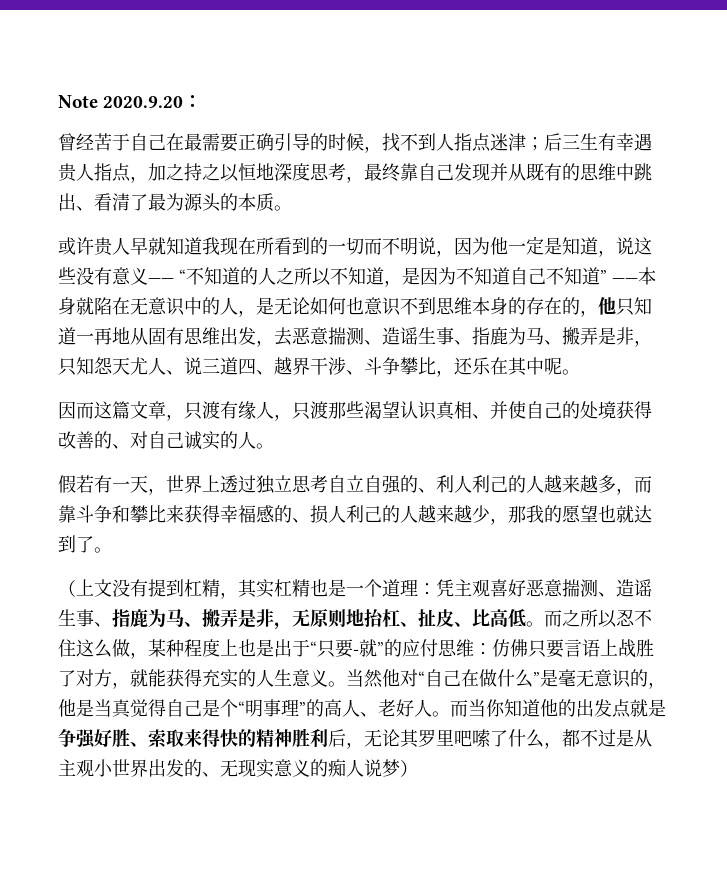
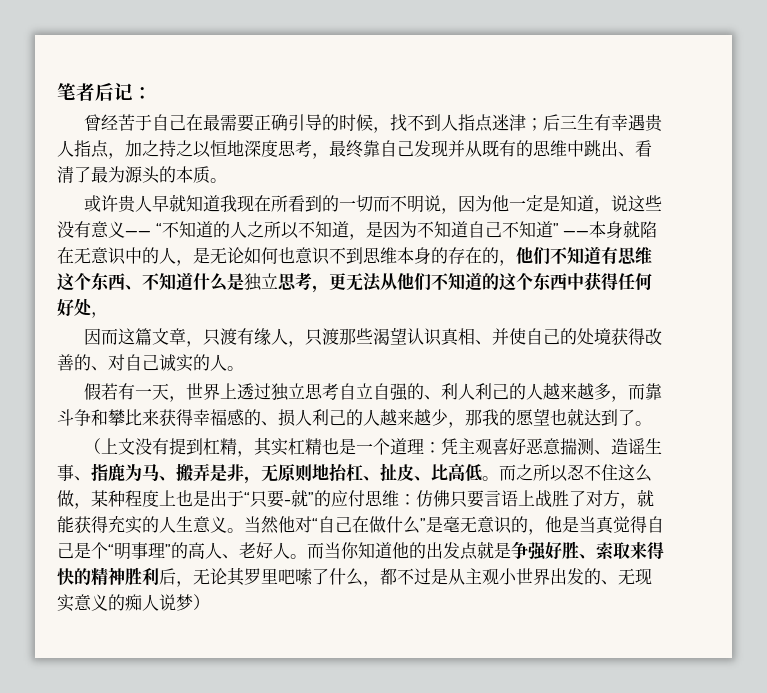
- Note 2020.9.20：
+ 笔者后记：
- 或许贵人早就知道我现在所看到的一切而不明说，因为他一定是知道，说这些没有意义—— “不知道的人之所以不知道，是因为不知道自己不知道” ——本身就陷在无意识中的人，是无论如何也意识不到思维本身的存在的，他只知道一再地从固有思维出发，去恶意揣测、造谣生事、指鹿为马、搬弄是非，只知怨天尤人、说三道四、越界干涉、斗争攀比，还乐在其中呢。
+ 或许贵人早就知道我现在所看到的一切而不明说，因为他一定是知道，说这些没有意义—— “不知道的人之所以不知道，是因为不知道自己不知道” ——本身就陷在无意识中的人，是无论如何也意识不到思维本身的存在的，他们不知道有思维这个东西、不知道什么是独立思考，更无法从他们不知道的这个东西中获得任何好处，

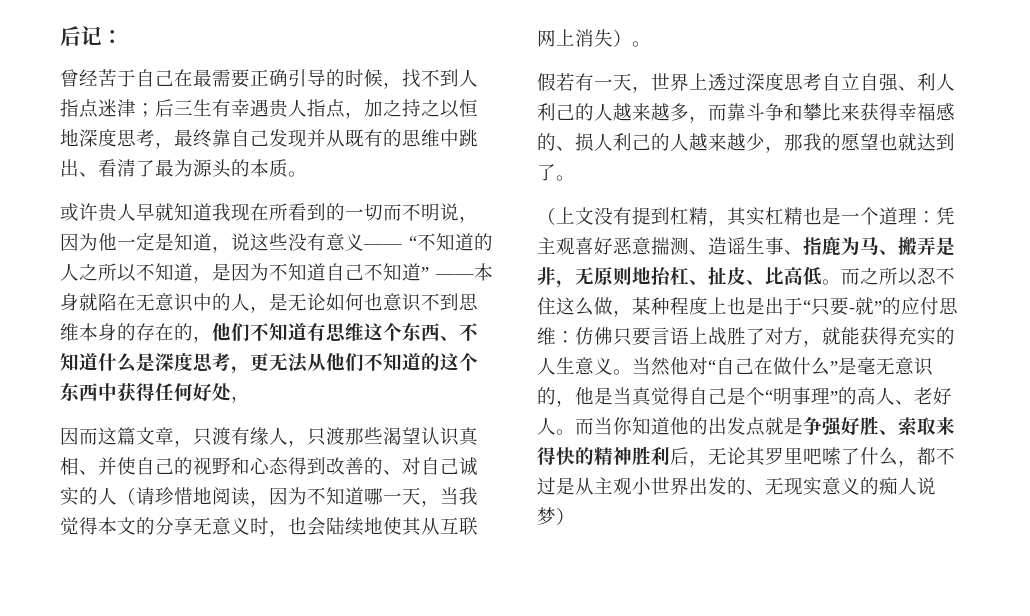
- 笔者后记：
+ 后记：
- 或许贵人早就知道我现在所看到的一切而不明说，因为他一定是知道，说这些没有意义—— “不知道的人之所以不知道，是因为不知道自己不知道” ——本身就陷在无意识中的人，是无论如何也意识不到思维本身的存在的，他们不知道有思维这个东西、不知道什么是独立思考，更无法从他们不知道的这个东西中获得任何好处，
+ 或许贵人早就知道我现在所看到的一切而不明说，因为他一定是知道，说这些没有意义—— “不知道的人之所以不知道，是因为不知道自己不知道” ——本身就陷在无意识中的人，是无论如何也意识不到思维本身的存在的，他们不知道有思维这个东西、不知道什么是深度思考，更无法从他们不知道的这个东西中获得任何好处，
- 因而这篇文章，只渡有缘人，只渡那些渴望认识真相、并使自己的处境获得改善的、对自己诚实的人。
+ 因而这篇文章，只渡有缘人，只渡那些渴望认识真相、并使自己的视野和心态得到改善的、对自己诚实的人（请珍惜地阅读，因为不知道哪一天，当我觉得本文的分享无意义时，也会陆续地使其从互联网上消失）。
- 假若有一天，世界上透过独立思考自立自强的、利人利己的人越来越多，而靠斗争和攀比来获得幸福感的、损人利己的人越来越少，那我的愿望也就达到了。
+ 假若有一天，世界上透过深度思考自立自强、利人利己的人越来越多，而靠斗争和攀比来获得幸福感的、损人利己的人越来越少，那我的愿望也就达到了。

